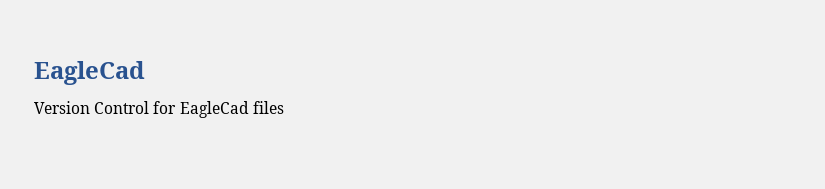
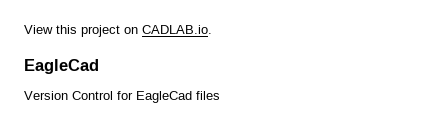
+ View this project on CADLAB.io.

